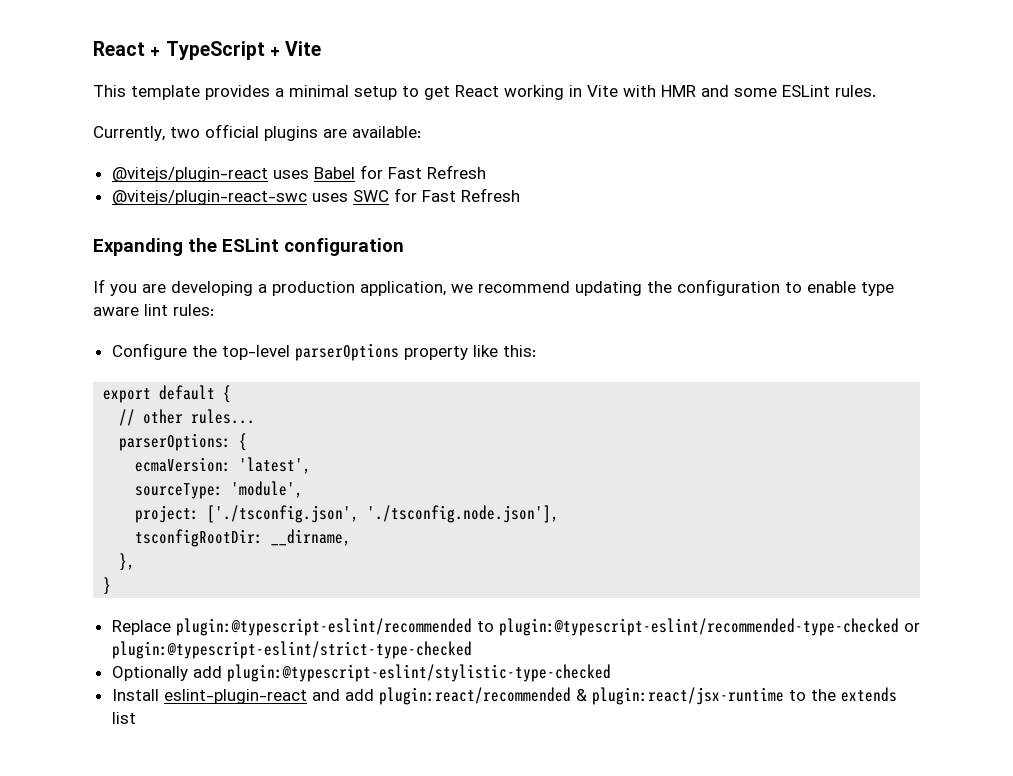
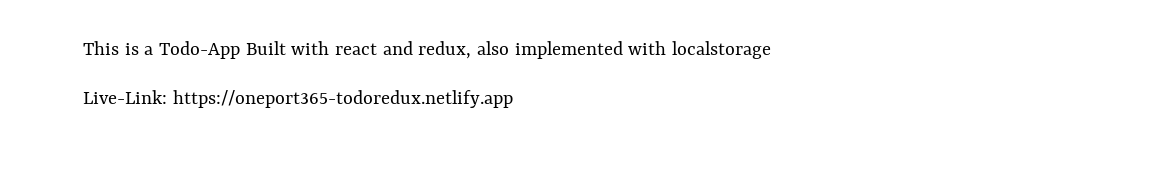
- React + TypeScript + Vite
- This template provides a minimal setup to get React working in Vite with HMR and some ESLint rules.
- Currently, two official plugins are available:
- @vitejs/plugin-react uses Babel for Fast Refresh
- @vitejs/plugin-react-swc uses SWC for Fast Refresh
- Expanding the ESLint configuration
- If you are developing a production application, we recommend updating the configuration to enable type aware lint rules:
- Configure the top-level parserOptions property like this:
- export default {
- // other rules...
- parserOptions: {
- ecmaVersion: 'latest',
- sourceType: 'module',
- project: ['./tsconfig.json', './tsconfig.node.json'],
- tsconfigRootDir: __dirname,
- },
- }
- Replace plugin:@typescript-eslint/recommended to plugin:@typescript-eslint/recommended-type-checked or plugin:@typescript-eslint/strict-type-checked
- Optionally add plugin:@typescript-eslint/stylistic-type-checked
- Install eslint-plugin-react and add plugin:react/recommended & plugin:react/jsx-runtime to the extends list
+ This is a Todo-App Built with react and redux, also implemented with localstorage
+ Live-Link: https://oneport365-todoredux.netlify.app

